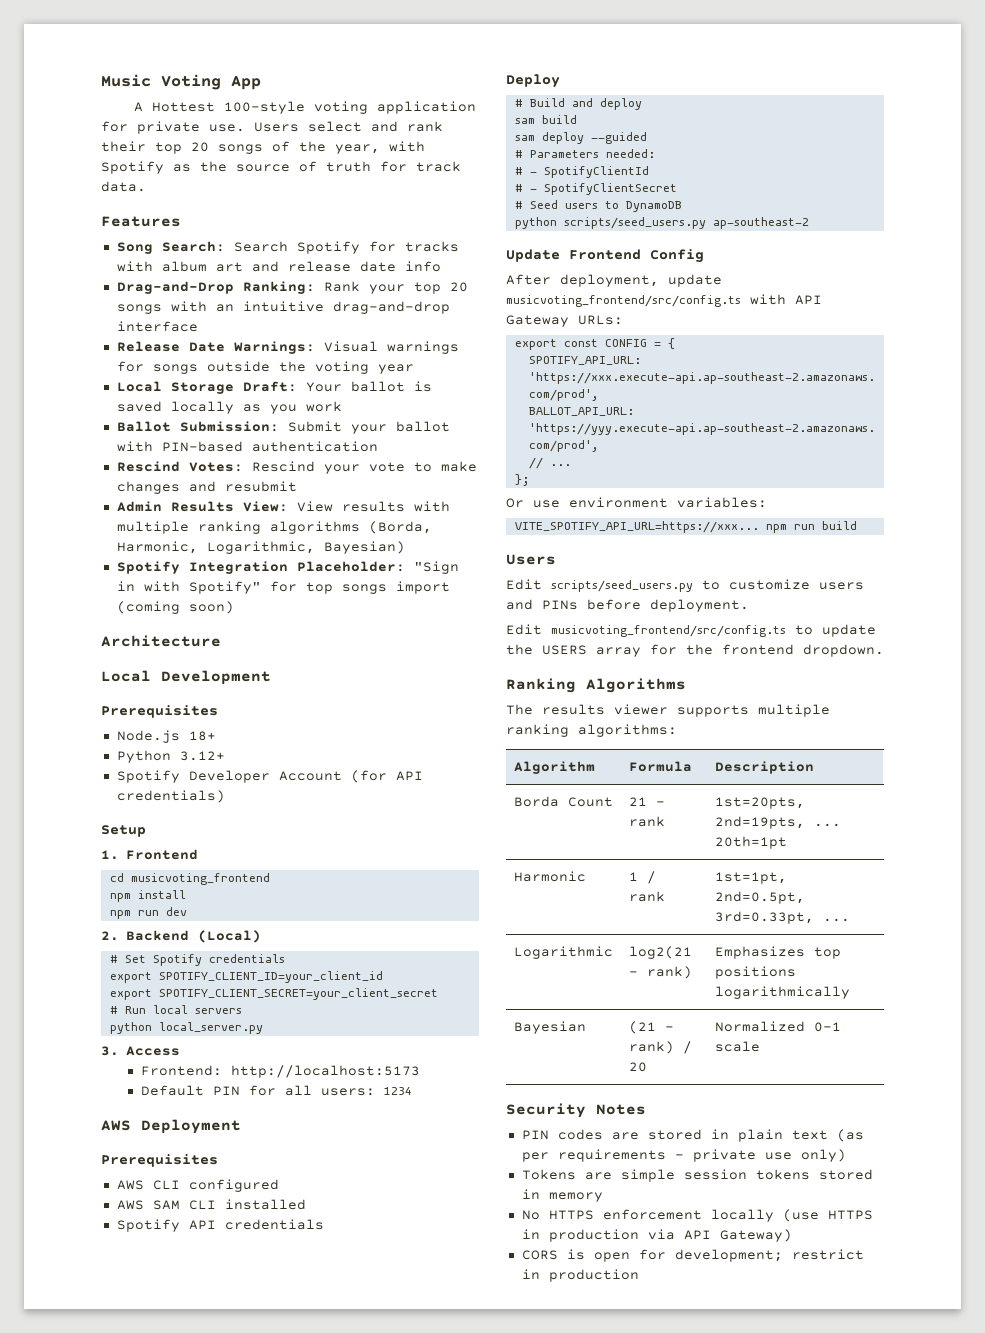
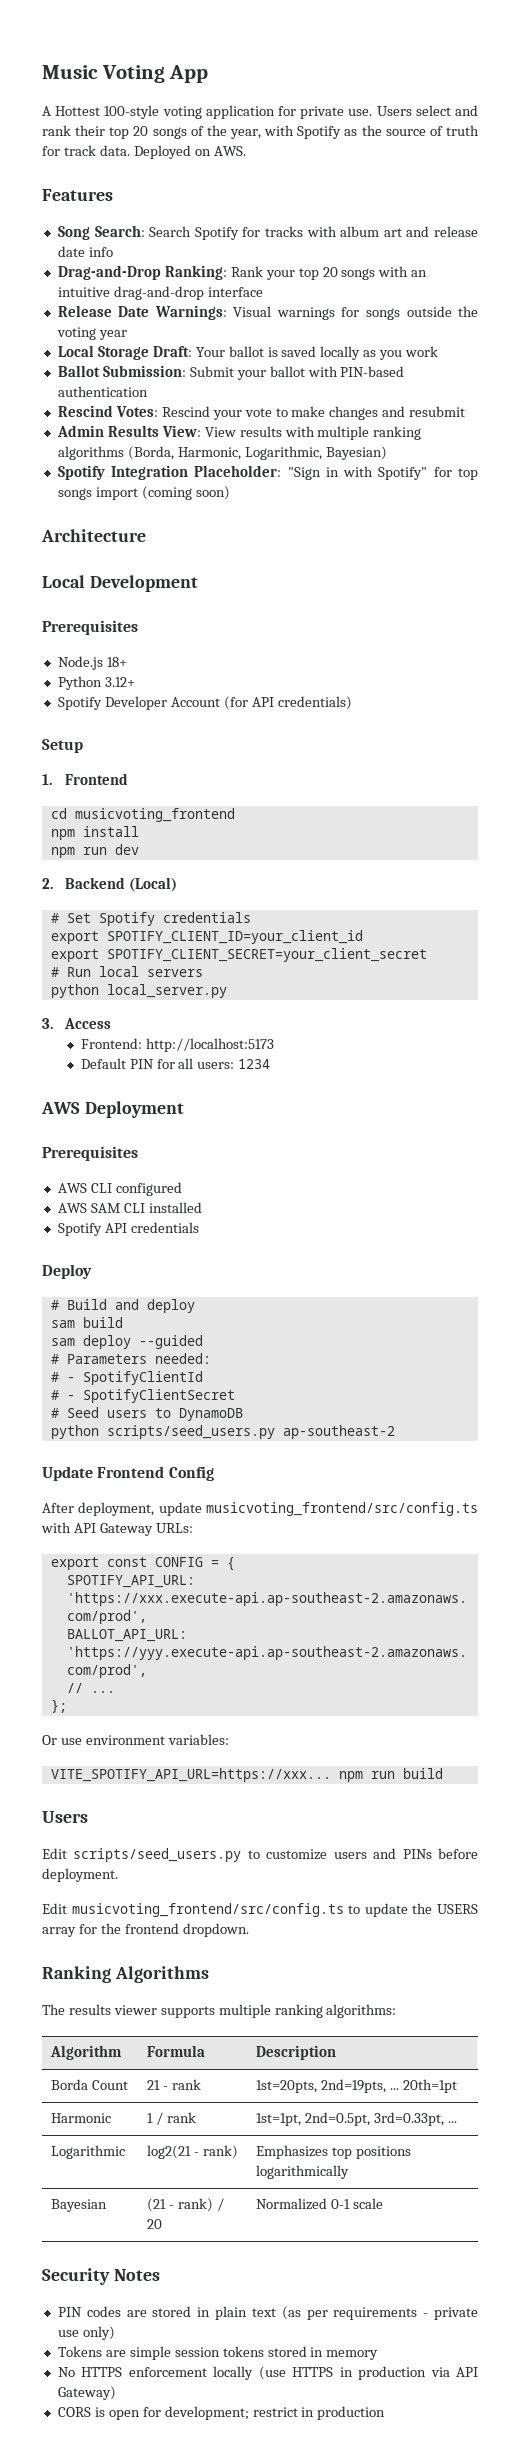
+ Deployed on AWS.

